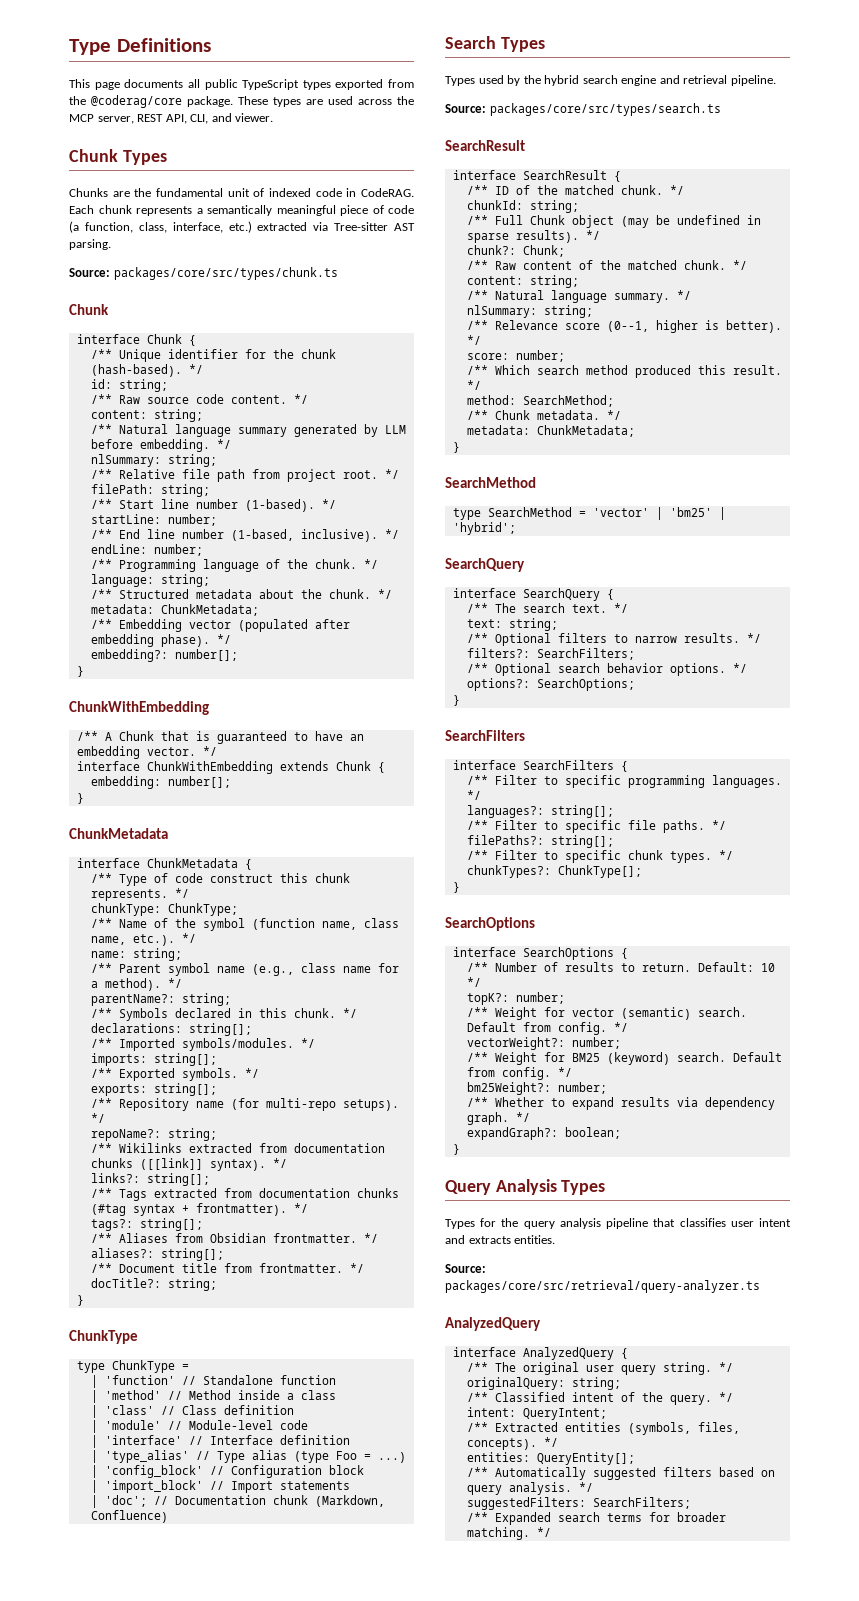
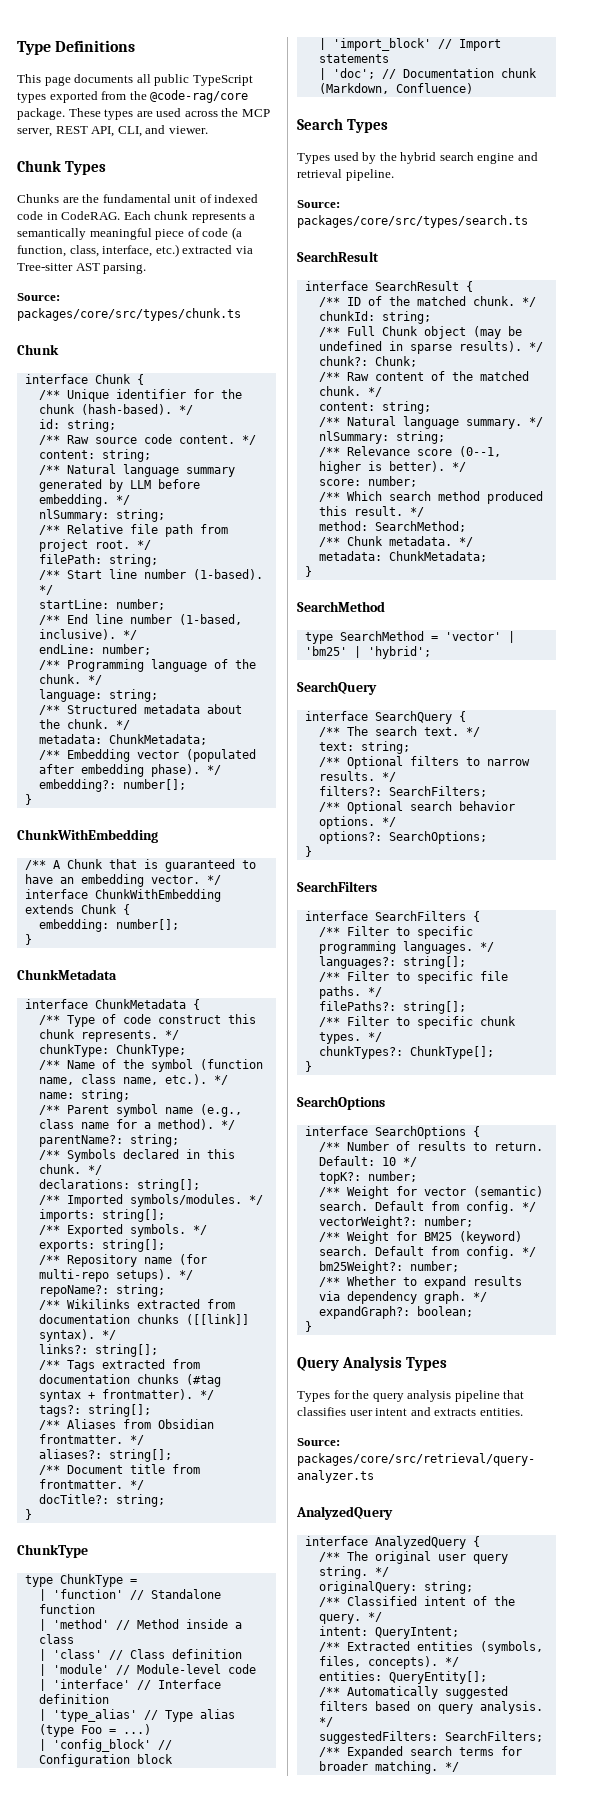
- This page documents all public TypeScript types exported from the @coderag/core package.
+ This page documents all public TypeScript types exported from the @code-rag/core package.

